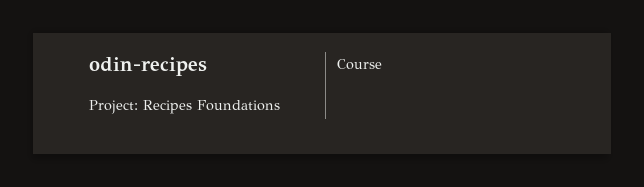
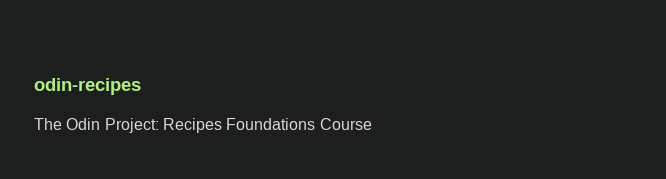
- Project: Recipes Foundations Course
+ The Odin Project: Recipes Foundations Course

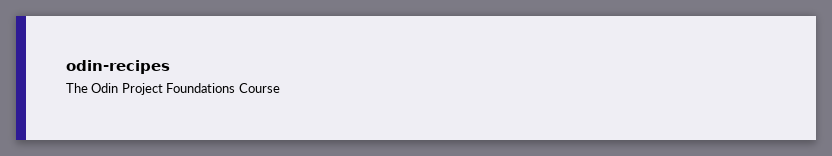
- The Odin Project: Recipes Foundations Course
+ The Odin Project Foundations Course

